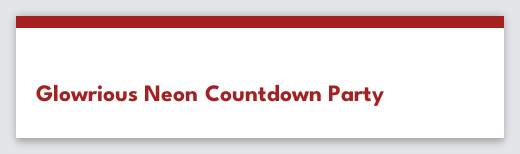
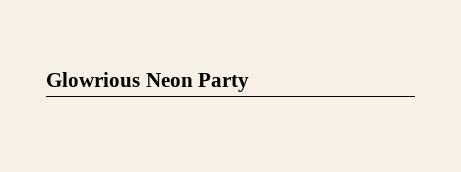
- Glowrious Neon Countdown Party
+ Glowrious Neon Party

